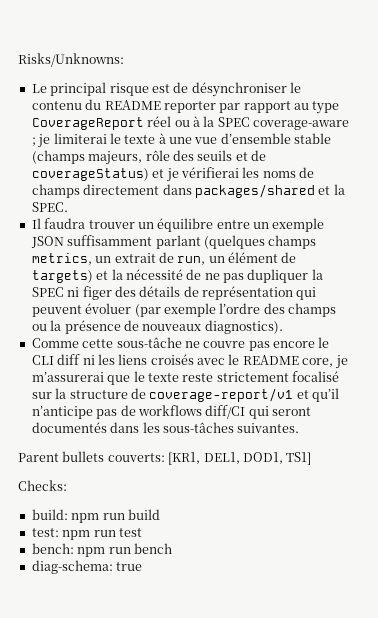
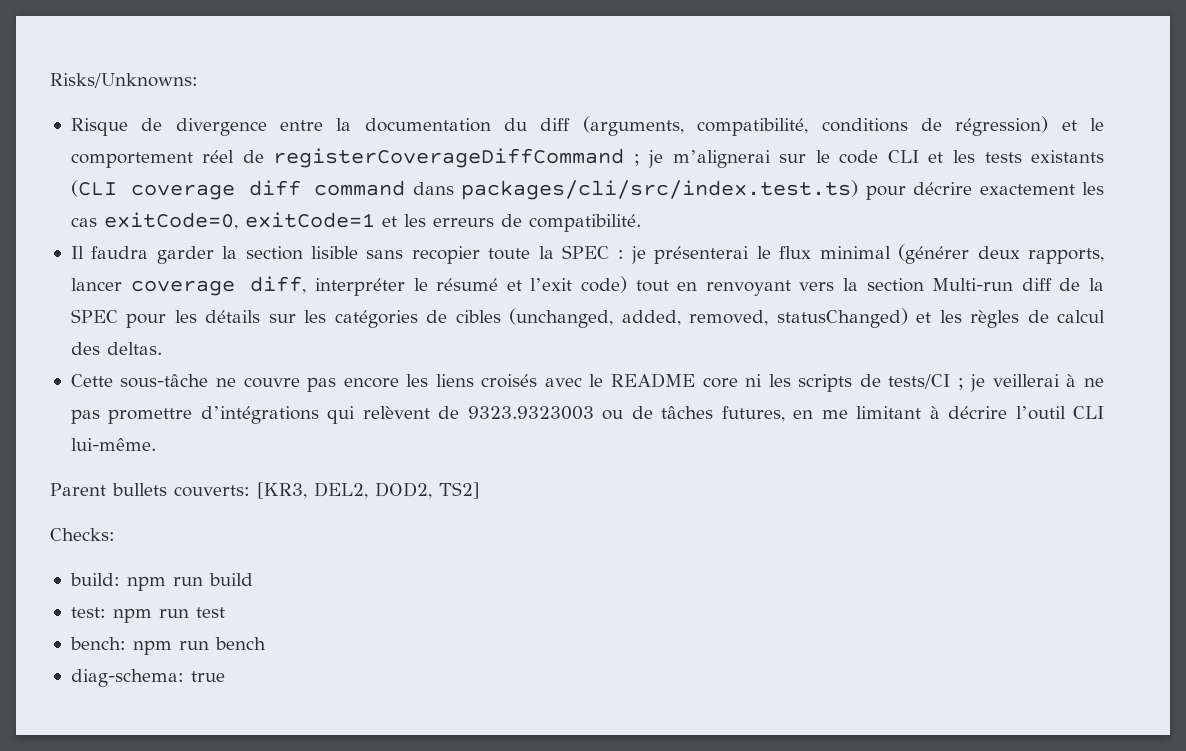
- Le principal risque est de désynchroniser le contenu du README reporter par rapport au type CoverageReport réel ou à la SPEC coverage-aware ; je limiterai le texte à une vue d’ensemble stable (champs majeurs, rôle des seuils et de coverageStatus) et je vérifierai les noms de champs directement dans packages/shared et la SPEC.
- Il faudra trouver un équilibre entre un exemple JSON suffisamment parlant (quelques champs metrics, un extrait de run, un élément de targets) et la nécessité de ne pas dupliquer la SPEC ni figer des détails de représentation qui peuvent évoluer (par exemple l’ordre des champs ou la présence de nouveaux diagnostics).
- Comme cette sous-tâche ne couvre pas encore le CLI diff ni les liens croisés avec le README core, je m’assurerai que le texte reste strictement focalisé sur la structure de coverage-report/v1 et qu’il n’anticipe pas de workflows diff/CI qui seront documentés dans les sous-tâches suivantes.
+ Risque de divergence entre la documentation du diff (arguments, compatibilité, conditions de régression) et le comportement réel de registerCoverageDiffCommand ; je m’alignerai sur le code CLI et les tests existants (CLI coverage diff command dans packages/cli/src/index.test.ts) pour décrire exactement les cas exitCode=0, exitCode=1 et les erreurs de compatibilité.
+ Il faudra garder la section lisible sans recopier toute la SPEC : je présenterai le flux minimal (générer deux rapports, lancer coverage diff, interpréter le résumé et l’exit code) tout en renvoyant vers la section Multi-run diff de la SPEC pour les détails sur les catégories de cibles (unchanged, added, removed, statusChanged) et les règles de calcul des deltas.
+ Cette sous-tâche ne couvre pas encore les liens croisés avec le README core ni les scripts de tests/CI ; je veillerai à ne pas promettre d’intégrations qui relèvent de 9323.9323003 ou de tâches futures, en me limitant à décrire l’outil CLI lui-même.
- Parent bullets couverts: [KR1, DEL1, DOD1, TS1]
+ Parent bullets couverts: [KR3, DEL2, DOD2, TS2]

